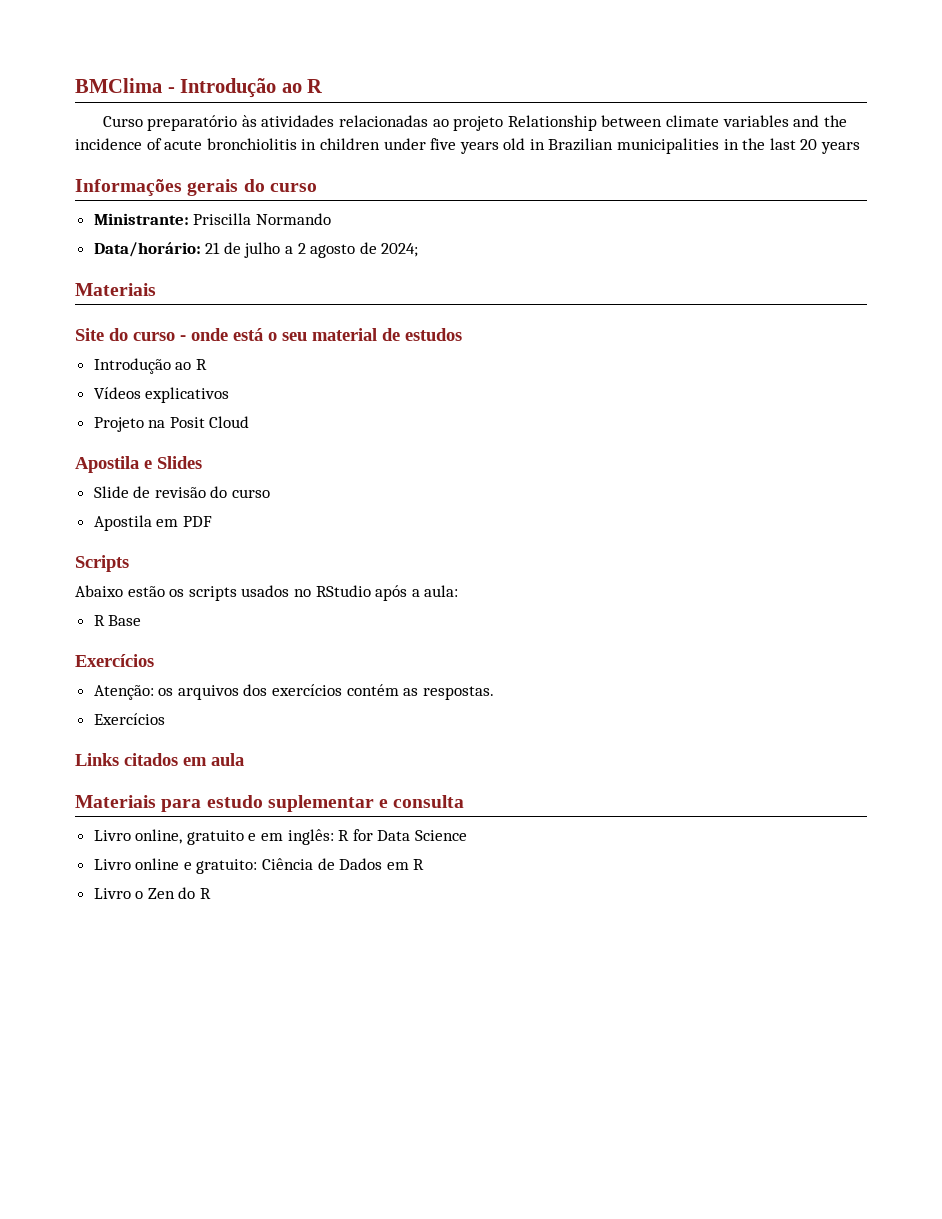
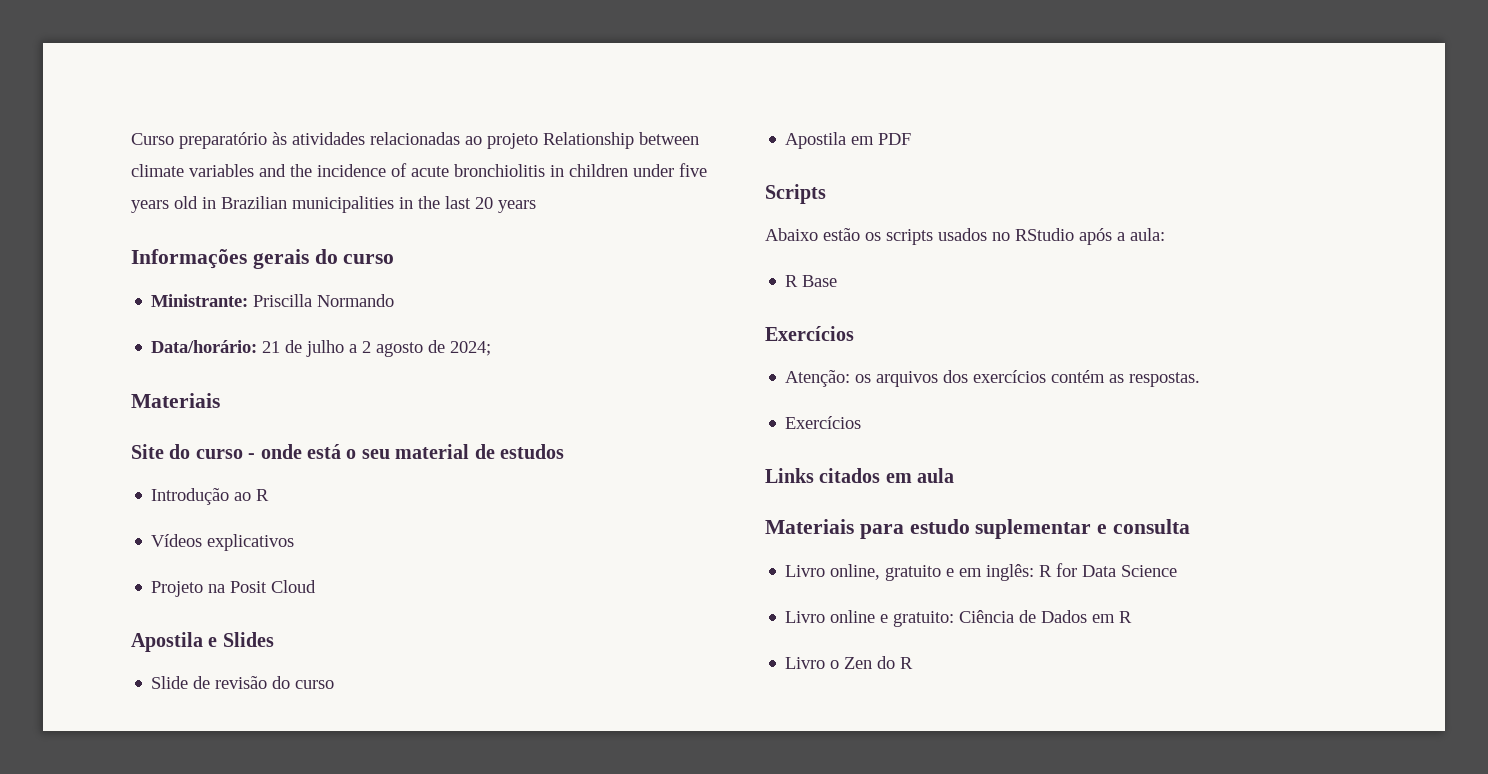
- BMClima - Introdução ao R

